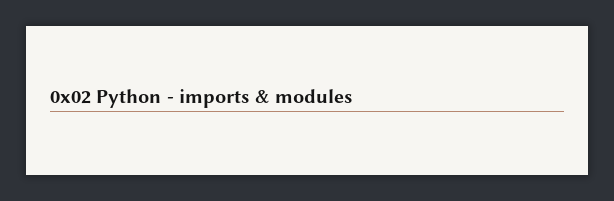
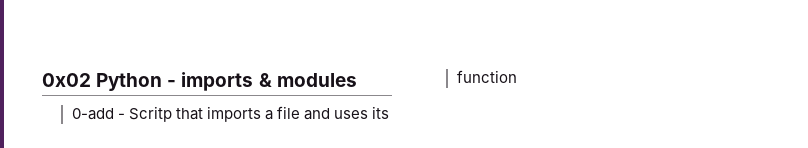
+ 0-add - Scritp that imports a file and uses its function

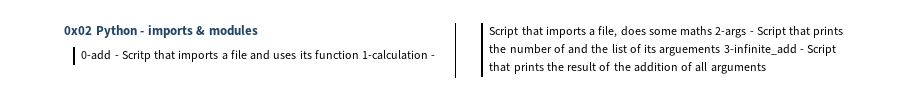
- 0-add - Scritp that imports a file and uses its function
+ 0-add - Scritp that imports a file and uses its function 1-calculation - Script that imports a file, does some maths 2-args - Script that prints the number of and the list of its arguements 3-infinite_add - Script that prints the result of the addition of all arguments

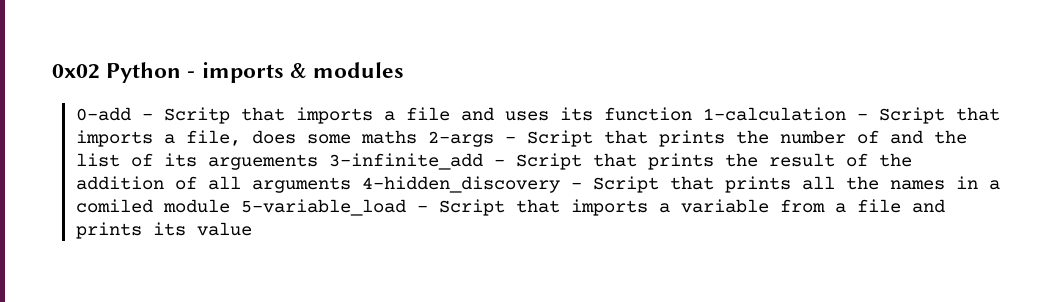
- 0-add - Scritp that imports a file and uses its function 1-calculation - Script that imports a file, does some maths 2-args - Script that prints the number of and the list of its arguements 3-infinite_add - Script that prints the result of the addition of all arguments
+ 0-add - Scritp that imports a file and uses its function 1-calculation - Script that imports a file, does some maths 2-args - Script that prints the number of and the list of its arguements 3-infinite_add - Script that prints the result of the addition of all arguments 4-hidden_discovery - Script that prints all the names in a comiled module 5-variable_load - Script that imports a variable from a file and prints its value

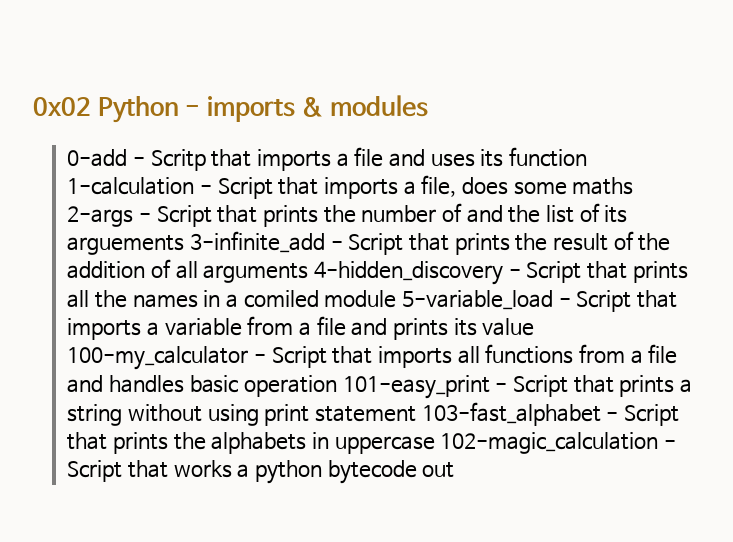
- 0-add - Scritp that imports a file and uses its function 1-calculation - Script that imports a file, does some maths 2-args - Script that prints the number of and the list of its arguements 3-infinite_add - Script that prints the result of the addition of all arguments 4-hidden_discovery - Script that prints all the names in a comiled module 5-variable_load - Script that imports a variable from a file and prints its value
+ 0-add - Scritp that imports a file and uses its function 1-calculation - Script that imports a file, does some maths 2-args - Script that prints the number of and the list of its arguements 3-infinite_add - Script that prints the result of the addition of all arguments 4-hidden_discovery - Script that prints all the names in a comiled module 5-variable_load - Script that imports a variable from a file and prints its value 100-my_calculator - Script that imports all functions from a file and handles basic operation 101-easy_print - Script that prints a string without using print statement 103-fast_alphabet - Script that prints the alphabets in uppercase 102-magic_calculation - Script that works a python bytecode out

